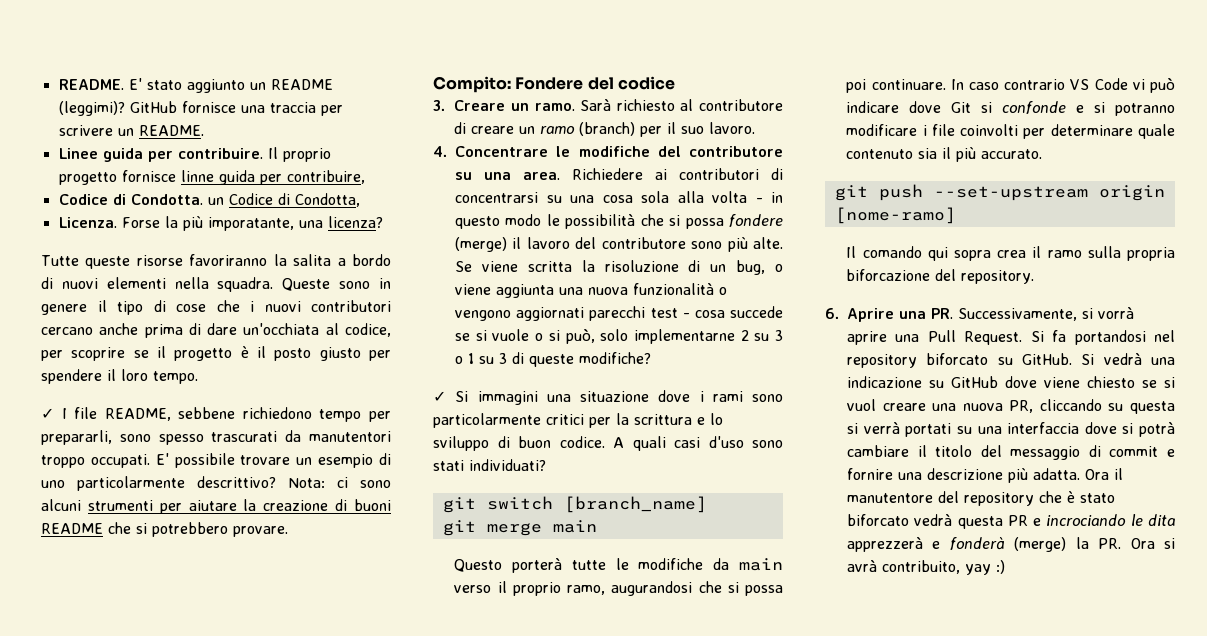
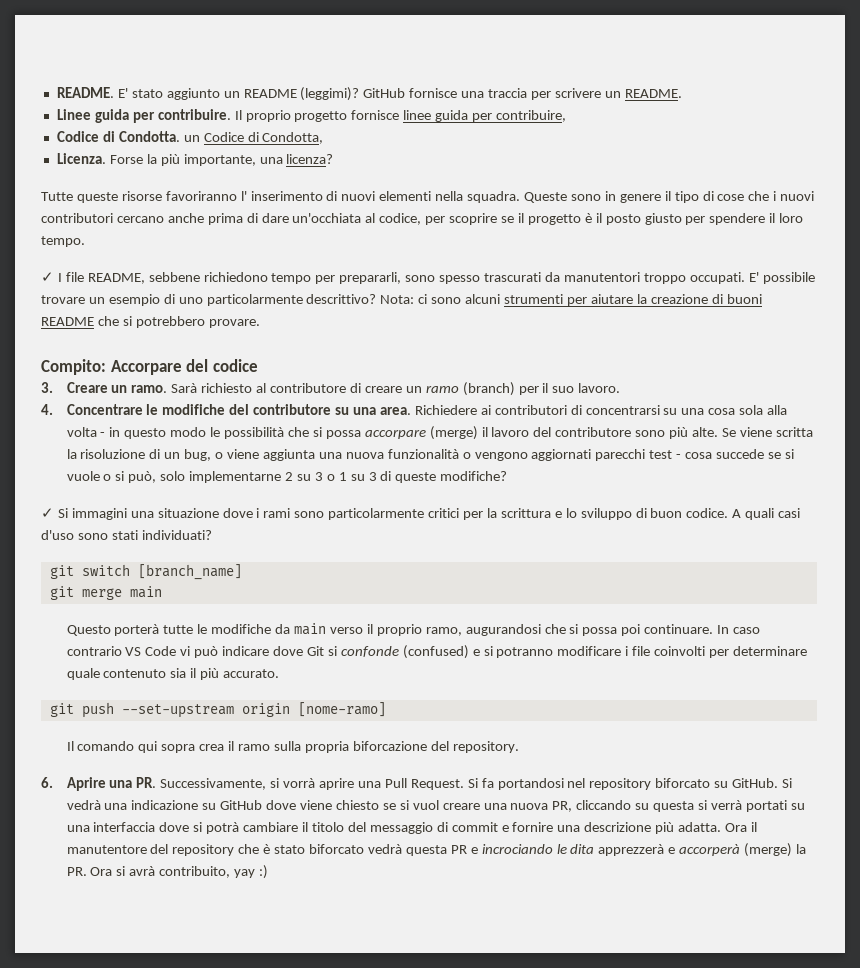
- Il proprio progetto fornisce linne guida per contribuire,
+ Il proprio progetto fornisce linee guida per contribuire,
- Forse la più imporatante, una licenza?
+ Forse la più importante, una licenza?
- Tutte queste risorse favoriranno la salita a bordo di nuovi elementi nella squadra.
+ Tutte queste risorse favoriranno l' inserimento di nuovi elementi nella squadra.
- Compito: Fondere del codice
+ Compito: Accorpare del codice
- Richiedere ai contributori di concentrarsi su una cosa sola alla volta - in questo modo le possibilità che si possa fondere (merge) il lavoro del contributore sono più alte.
+ Richiedere ai contributori di concentrarsi su una cosa sola alla volta - in questo modo le possibilità che si possa accorpare (merge) il lavoro del contributore sono più alte.
- In caso contrario VS Code vi può indicare dove Git si confonde e si potranno modificare i file coinvolti per determinare quale contenuto sia il più accurato.
+ In caso contrario VS Code vi può indicare dove Git si confonde (confused) e si potranno modificare i file coinvolti per determinare quale contenuto sia il più accurato.
- Ora il manutentore del repository che è stato biforcato vedrà questa PR e incrociando le dita apprezzerà e fonderà (merge) la PR. Ora si avrà contribuito, yay :)
+ Ora il manutentore del repository che è stato biforcato vedrà questa PR e incrociando le dita apprezzerà e accorperà (merge) la PR. Ora si avrà contribuito, yay :)

